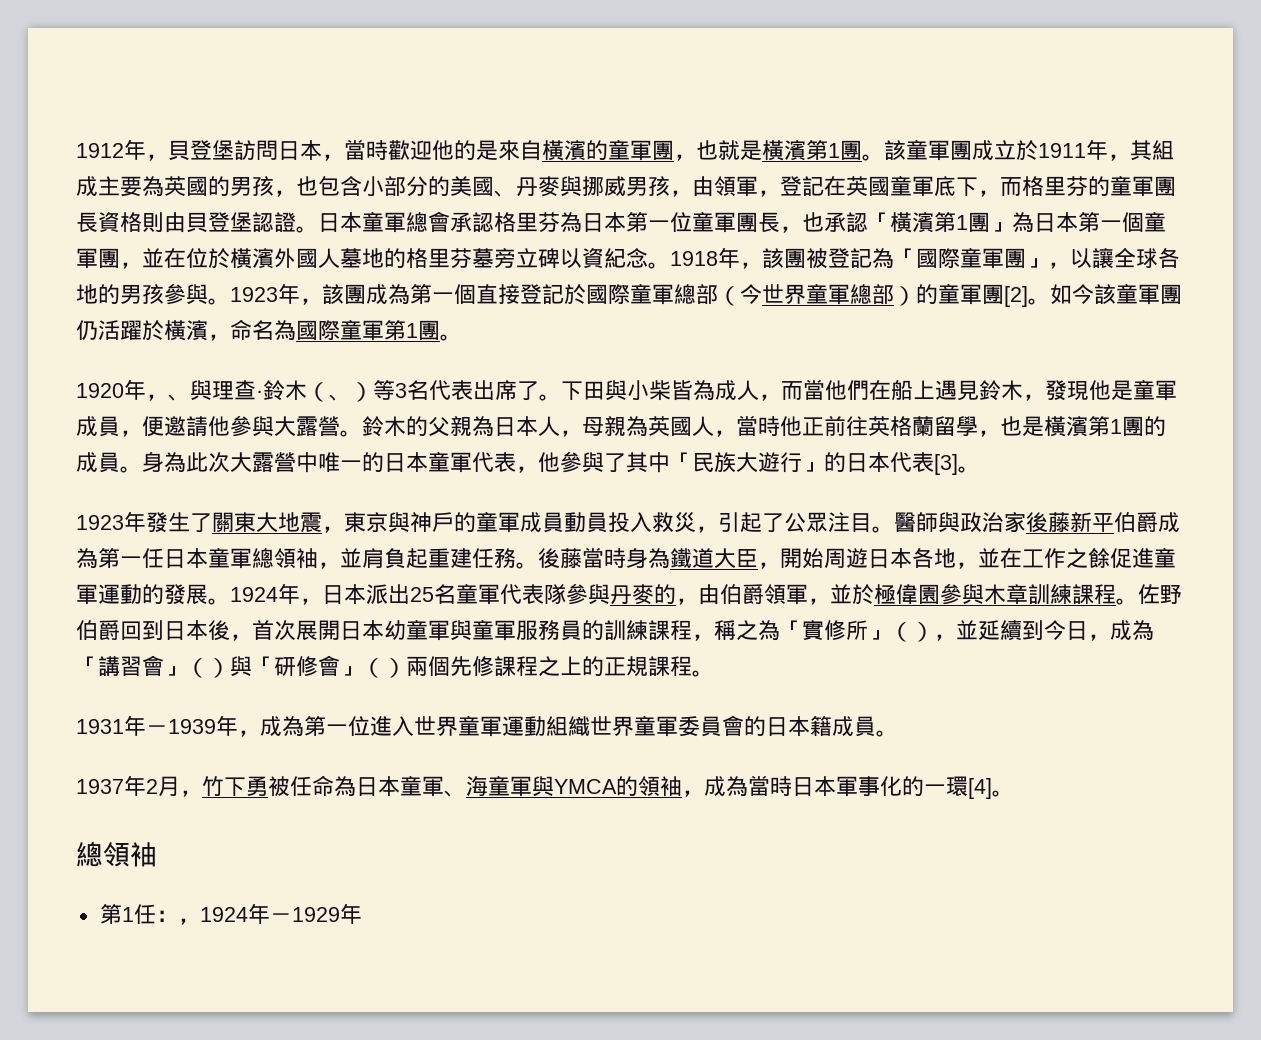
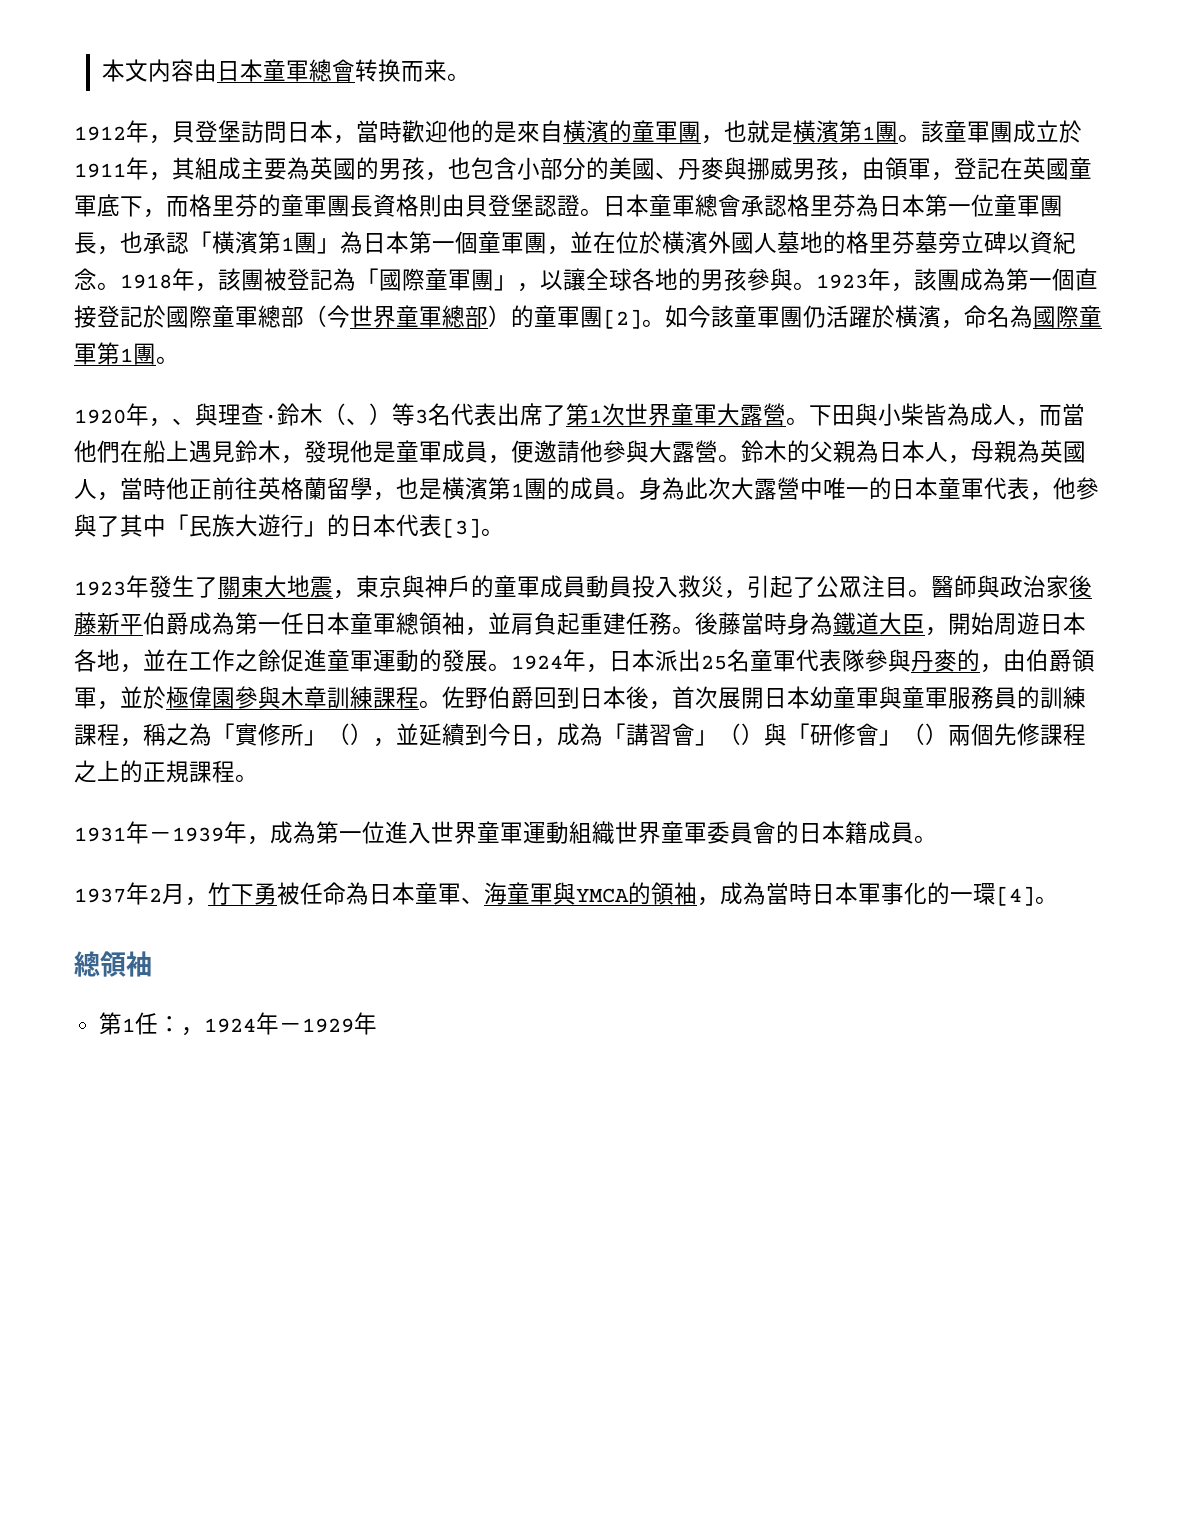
+ 本文内容由日本童軍總會转换而来。
- 1920年，、與理查·鈴木（、）等3名代表出席了。
+ 1920年，、與理查·鈴木（、）等3名代表出席了第1次世界童軍大露營。

